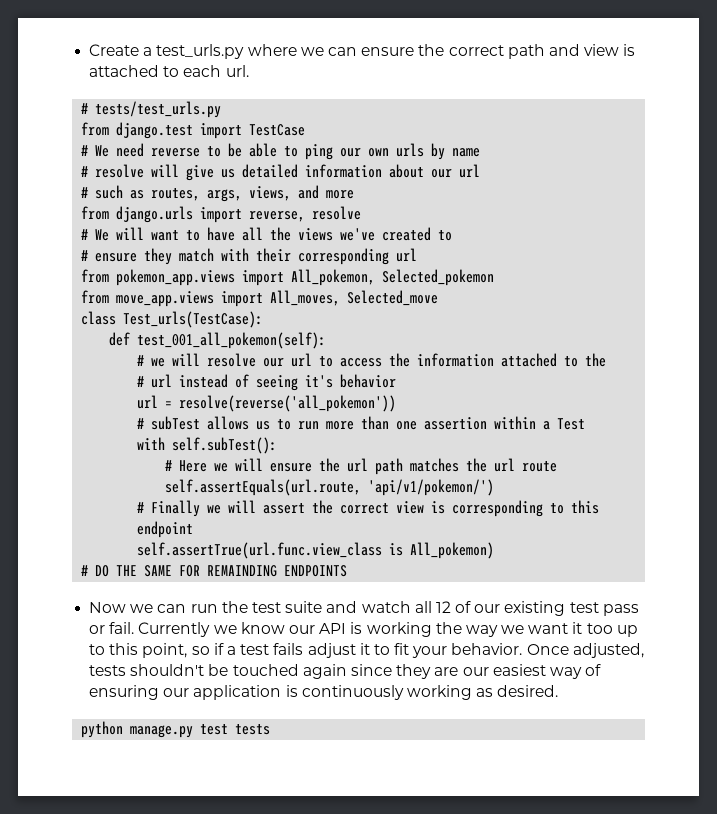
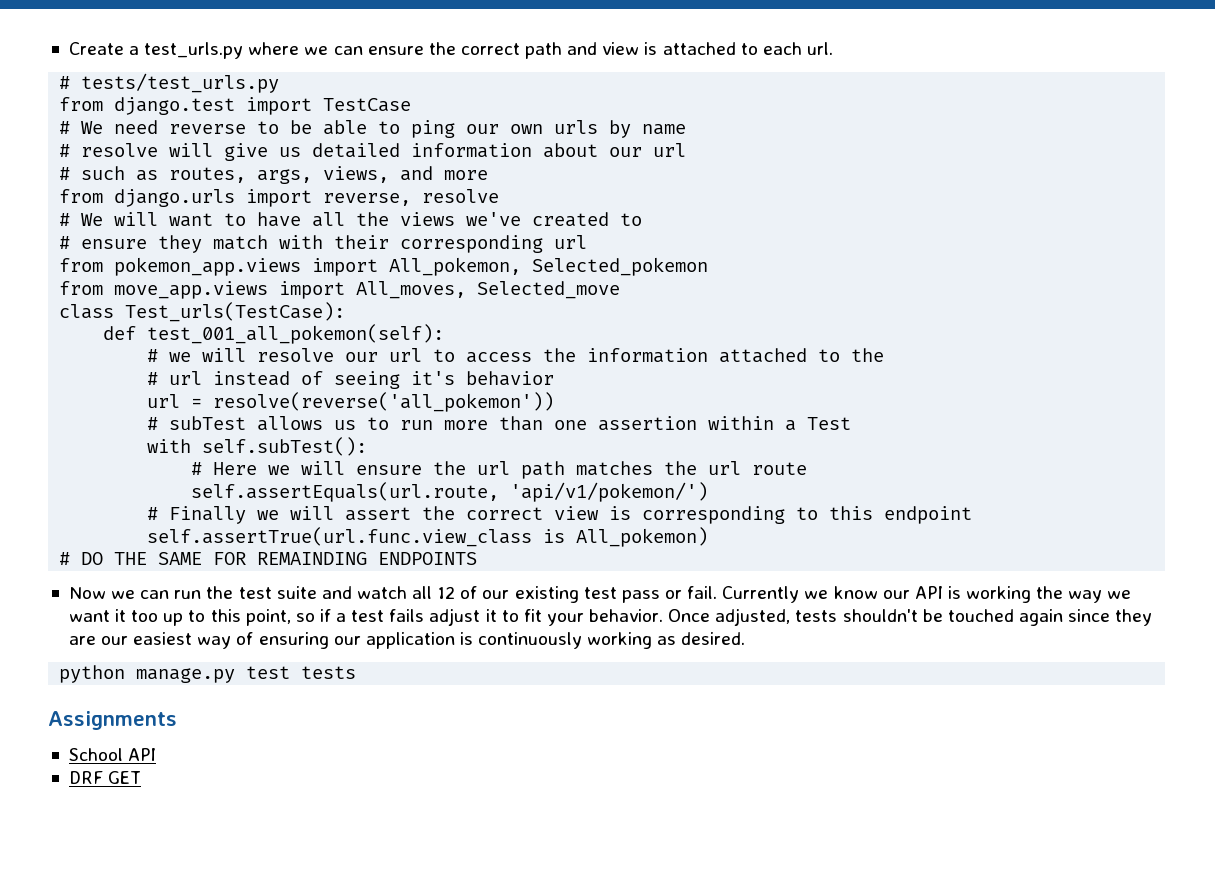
+ Assignments
+ School API
+ DRF GET

